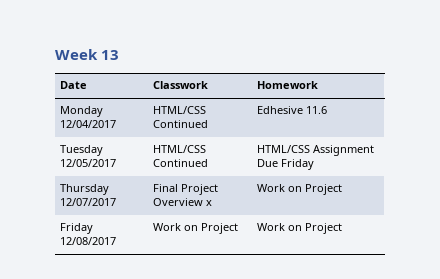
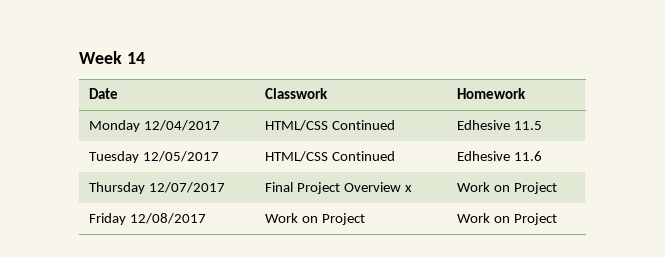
- Week 13
+ Week 14
- Monday 12/04/2017 | HTML/CSS Continued | Edhesive 11.6
+ Monday 12/04/2017 | HTML/CSS Continued | Edhesive 11.5
- Tuesday 12/05/2017 | HTML/CSS Continued | HTML/CSS Assignment Due Friday
+ Tuesday 12/05/2017 | HTML/CSS Continued | Edhesive 11.6

